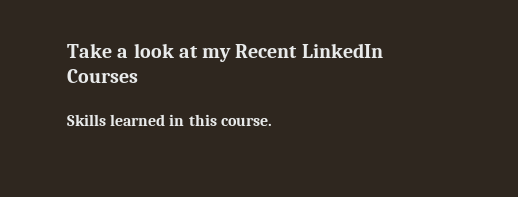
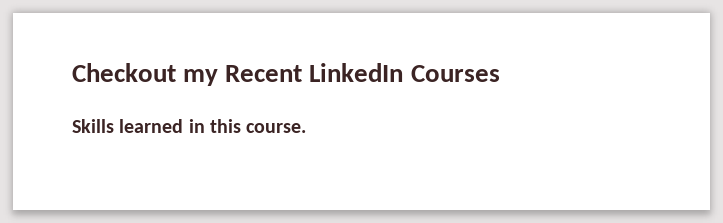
- Take a look at my Recent LinkedIn Courses
+ Checkout my Recent LinkedIn Courses

